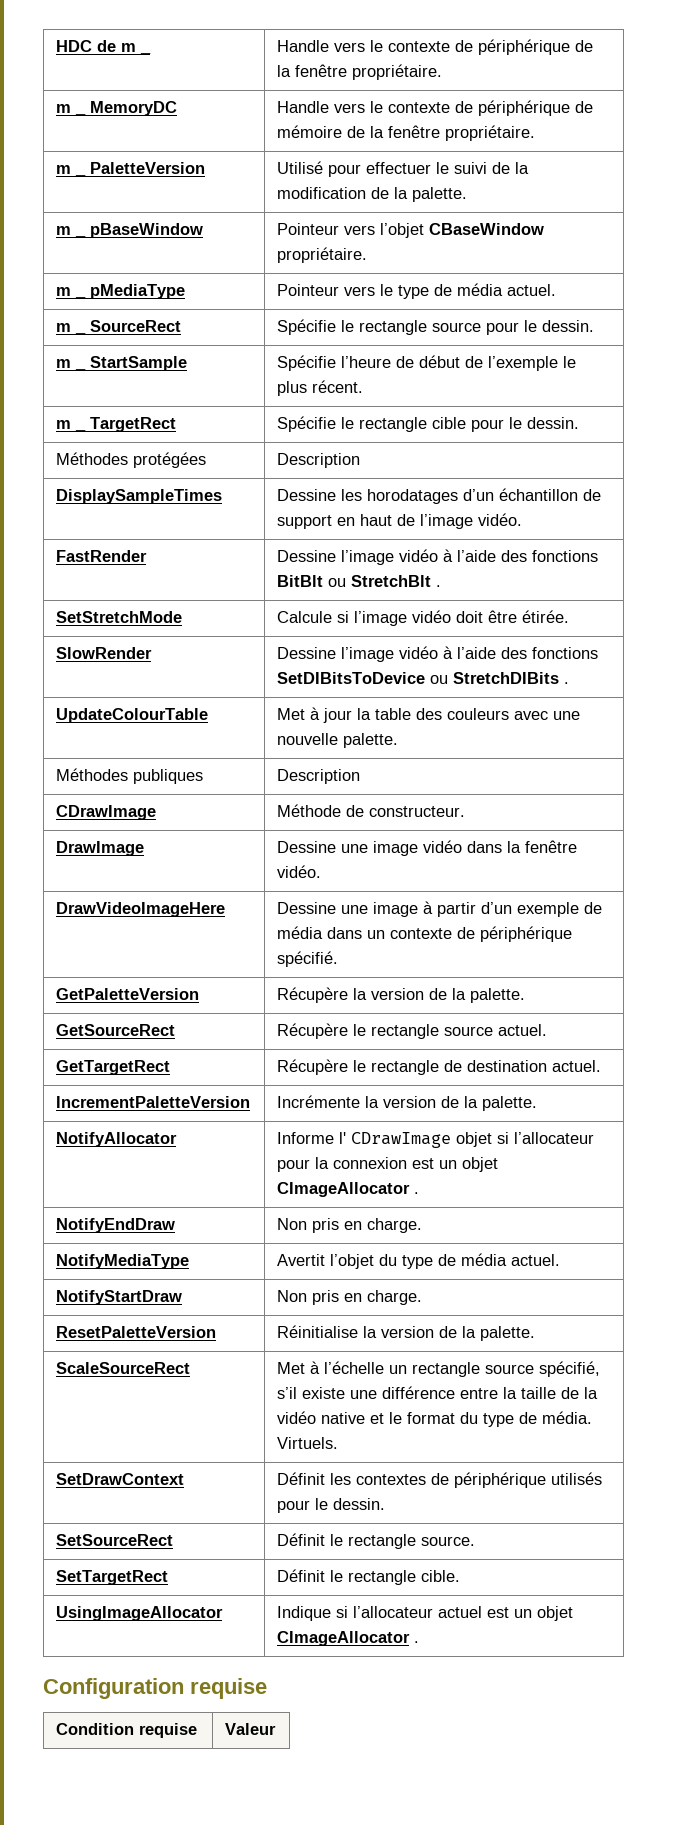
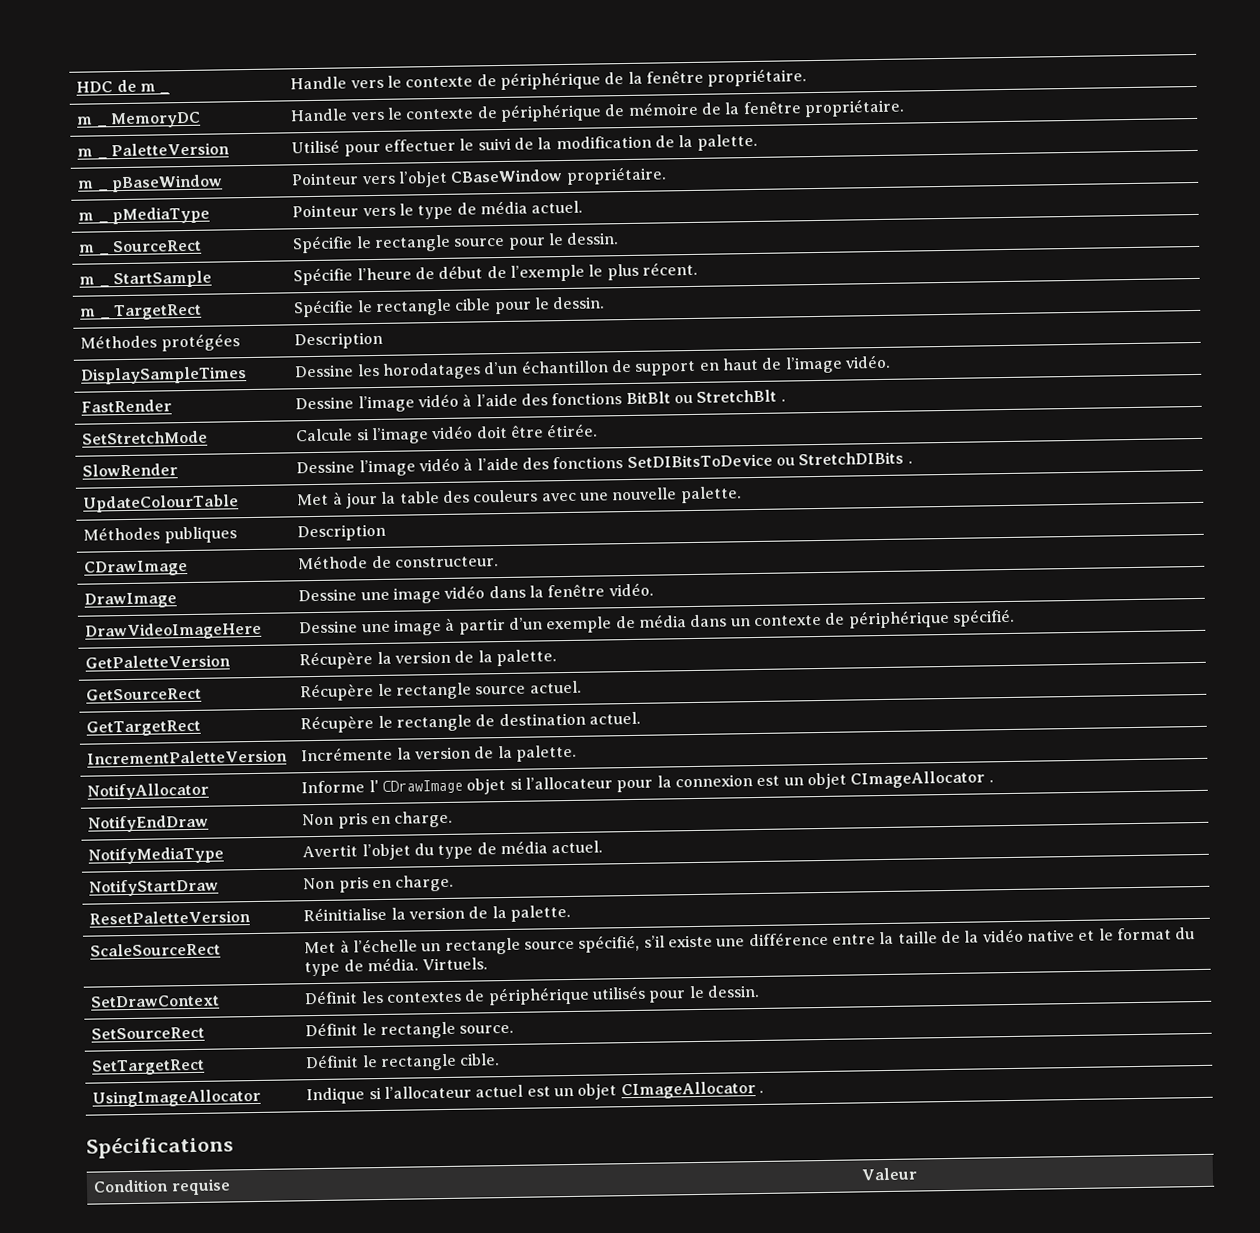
- Configuration requise
+ Spécifications

